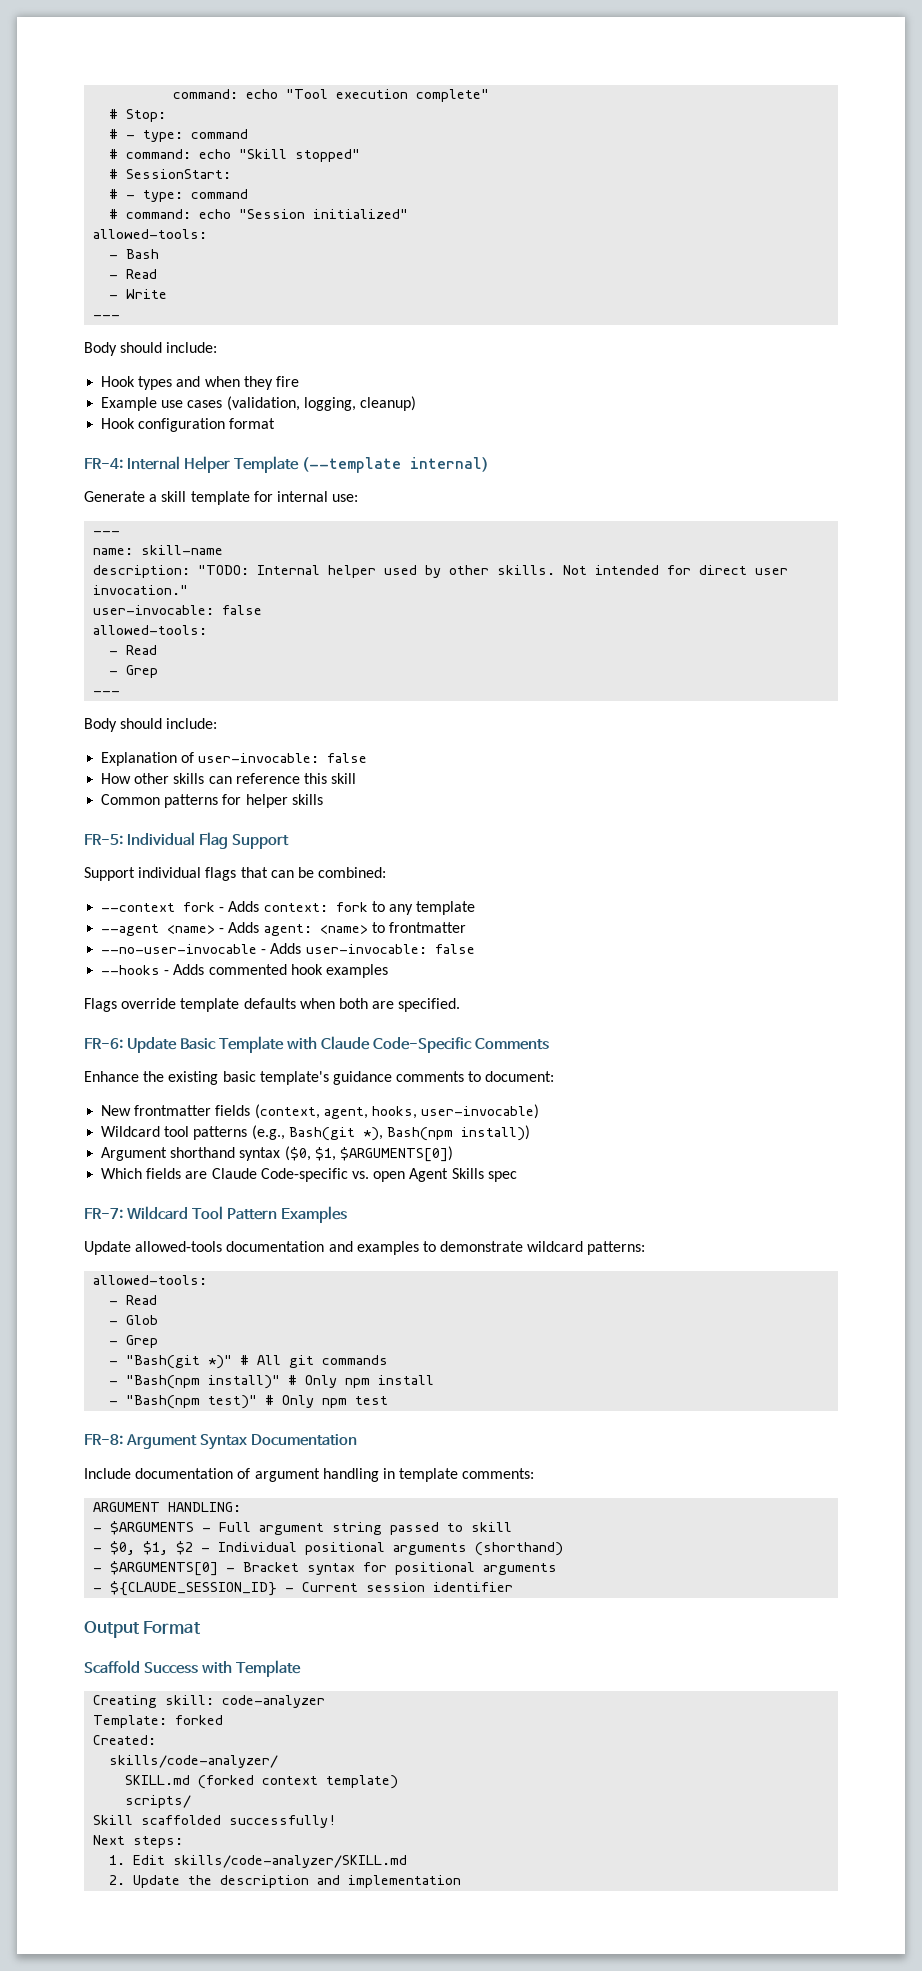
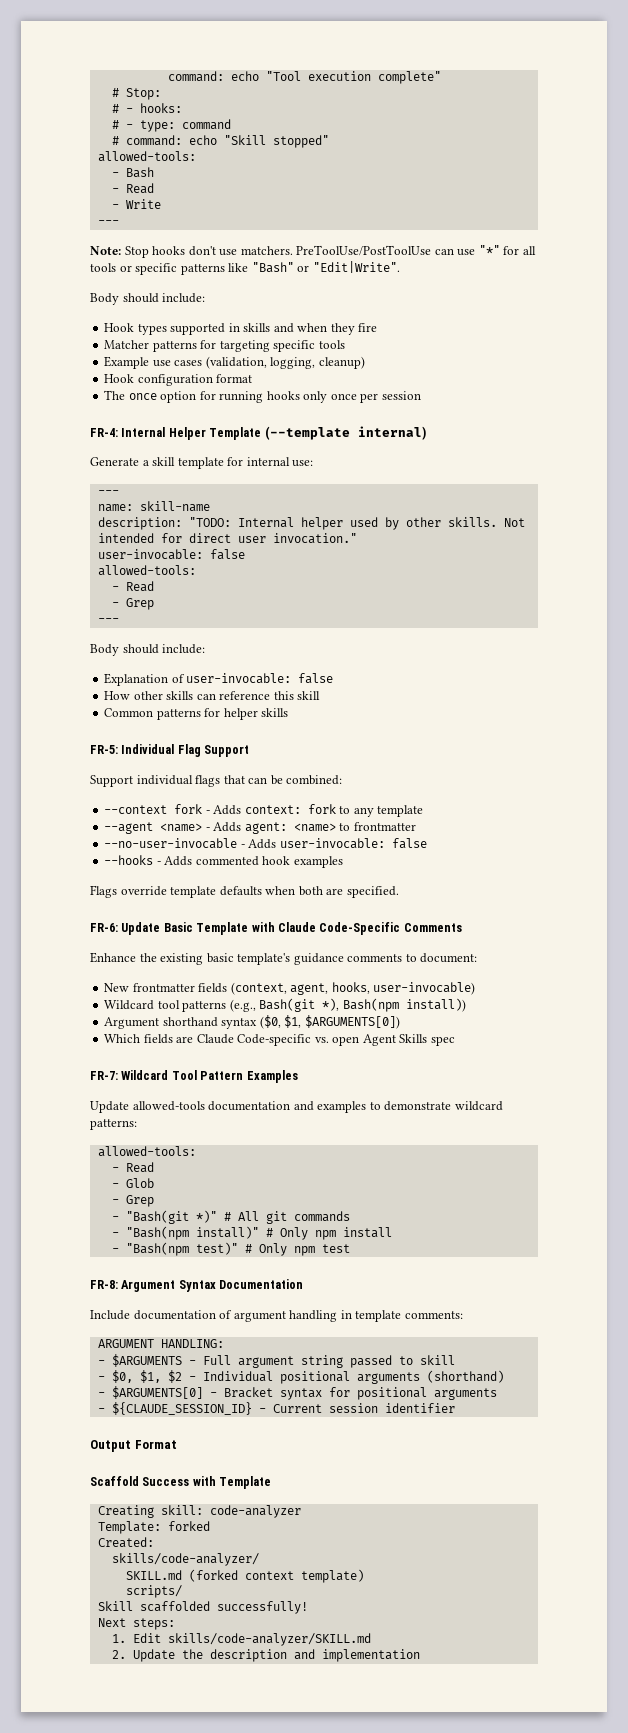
  # Stop:
+ # - hooks:
  # - type: command
  # command: echo "Skill stopped"
- # SessionStart:
- # - type: command
- # command: echo "Session initialized"
+ Note: Stop hooks don't use matchers. PreToolUse/PostToolUse can use "*" for all tools or specific patterns like "Bash" or "Edit|Write".
- Hook types and when they fire
+ Hook types supported in skills and when they fire
+ Matcher patterns for targeting specific tools
+ The once option for running hooks only once per session

